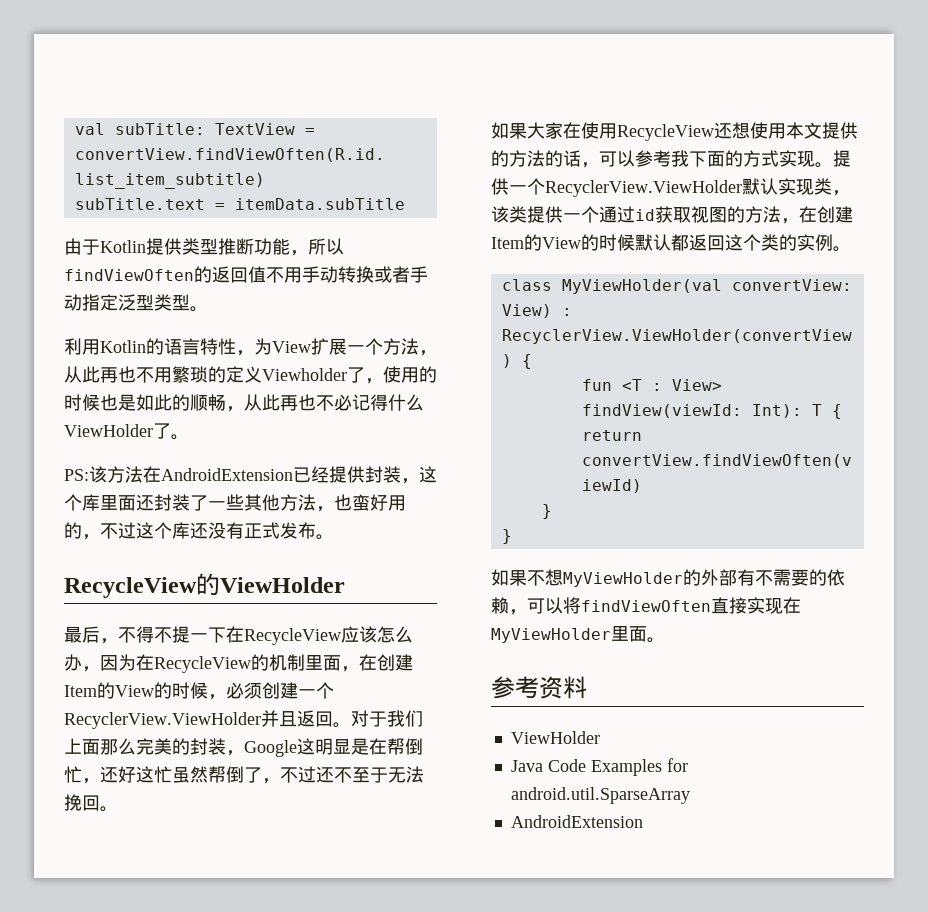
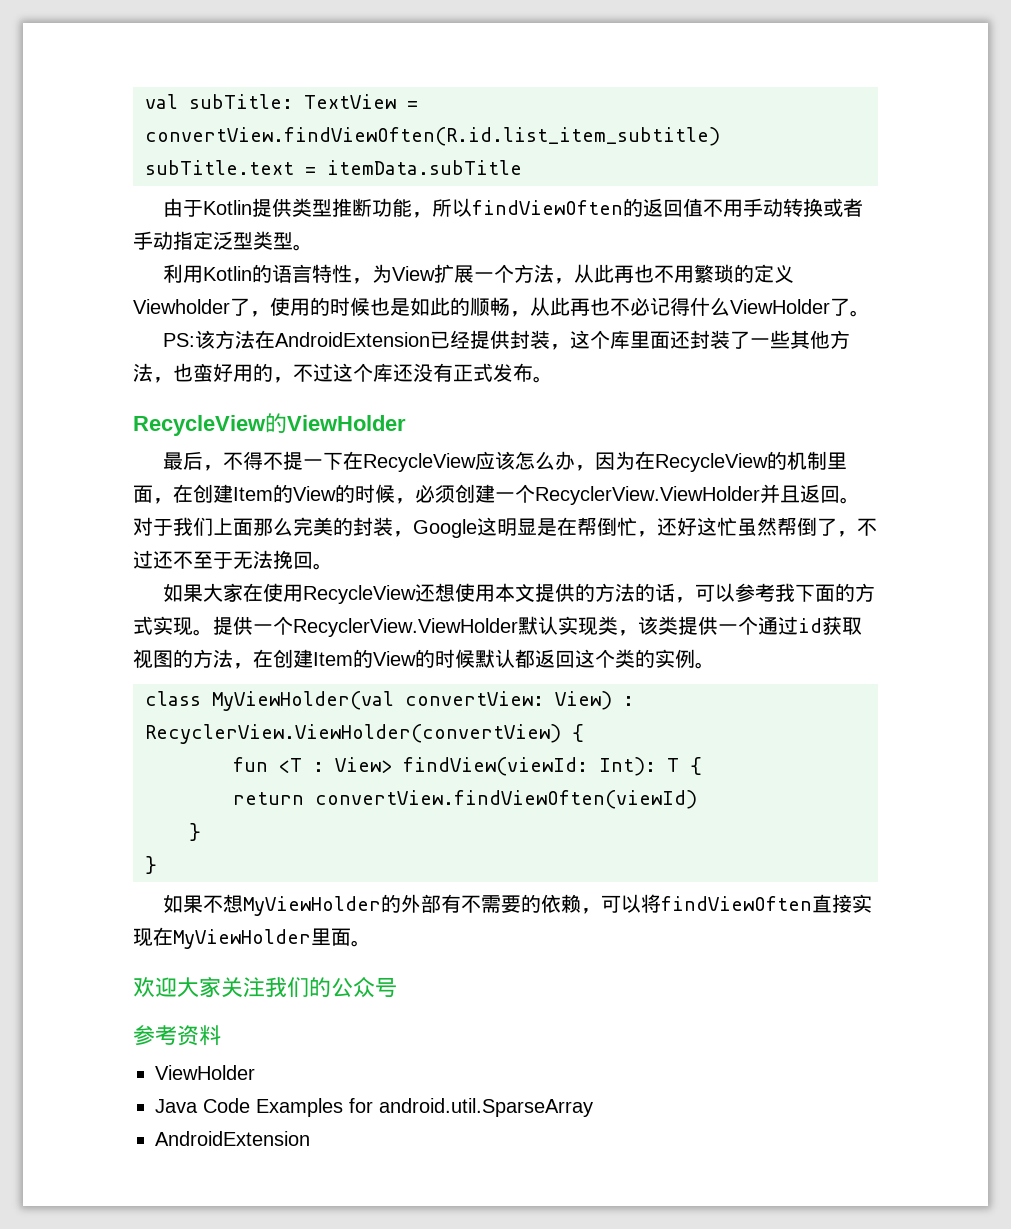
+ 欢迎大家关注我们的公众号

